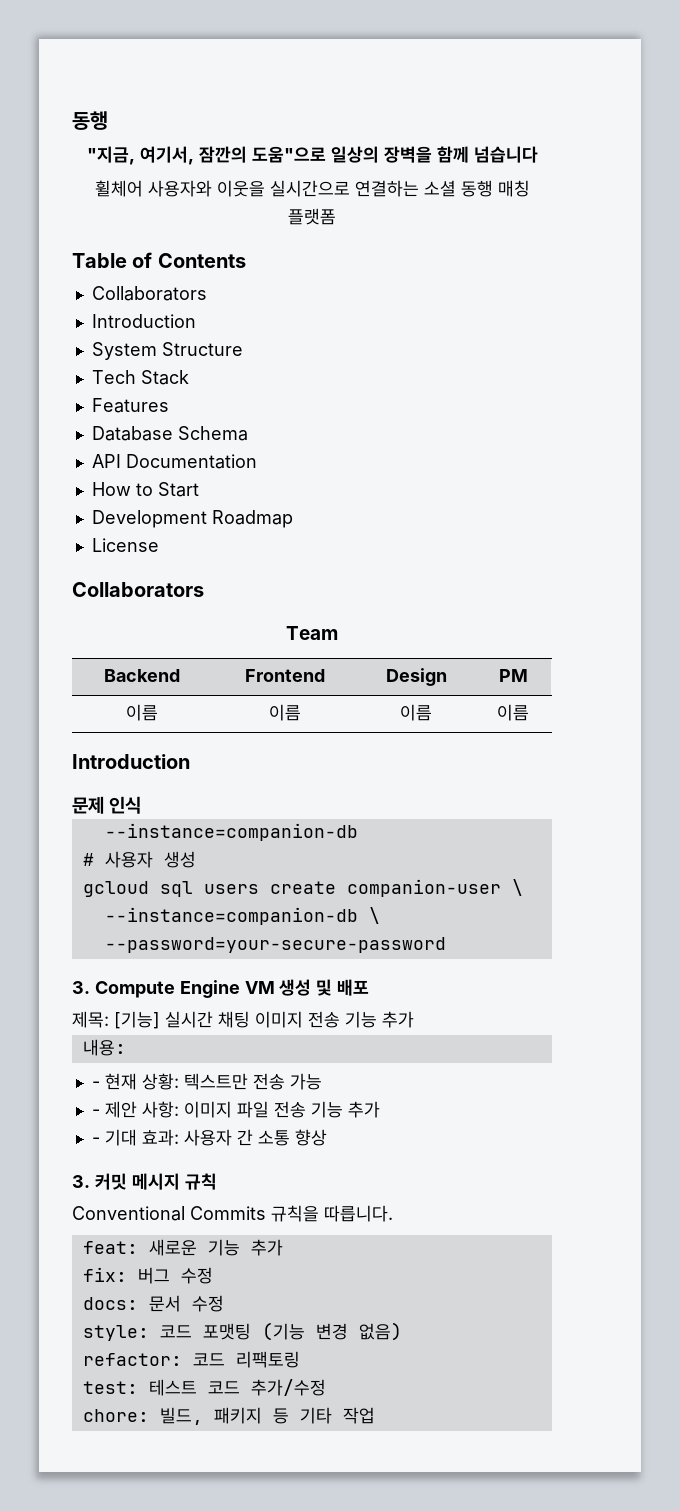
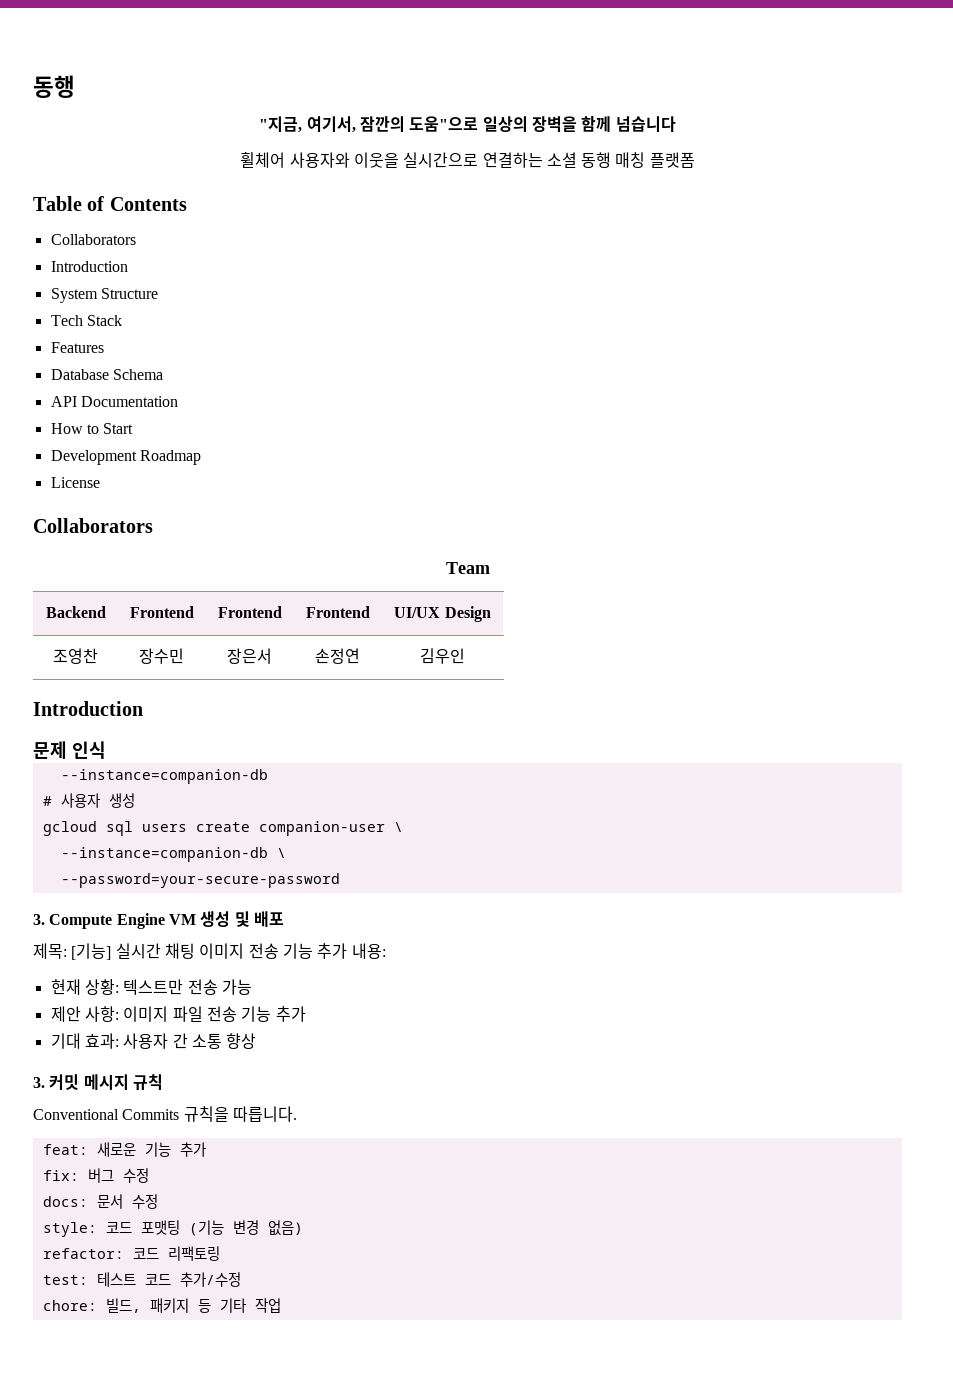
- Backend | Frontend | Design | PM
- 이름 | 이름 | 이름 | 이름
+ Backend | Frontend | Frontend | Frontend | UI/UX Design
+ 조영찬 | 장수민 | 장은서 | 손정연 | 김우인
- 제목: [기능] 실시간 채팅 이미지 전송 기능 추가
- 내용:
+ 제목: [기능] 실시간 채팅 이미지 전송 기능 추가 내용:
- - 현재 상황: 텍스트만 전송 가능
+ 현재 상황: 텍스트만 전송 가능
- - 제안 사항: 이미지 파일 전송 기능 추가
+ 제안 사항: 이미지 파일 전송 기능 추가
- - 기대 효과: 사용자 간 소통 향상
+ 기대 효과: 사용자 간 소통 향상

